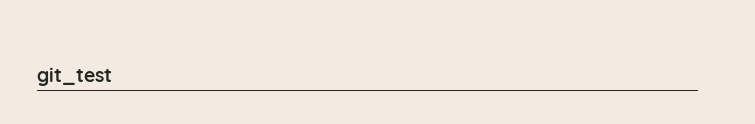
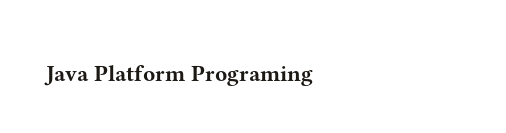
- git_test
+ Java Platform Programing

